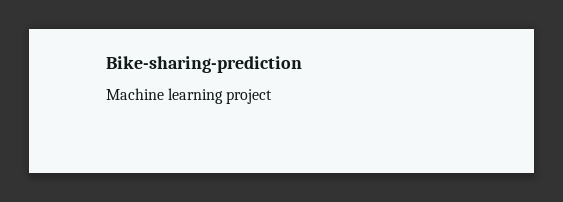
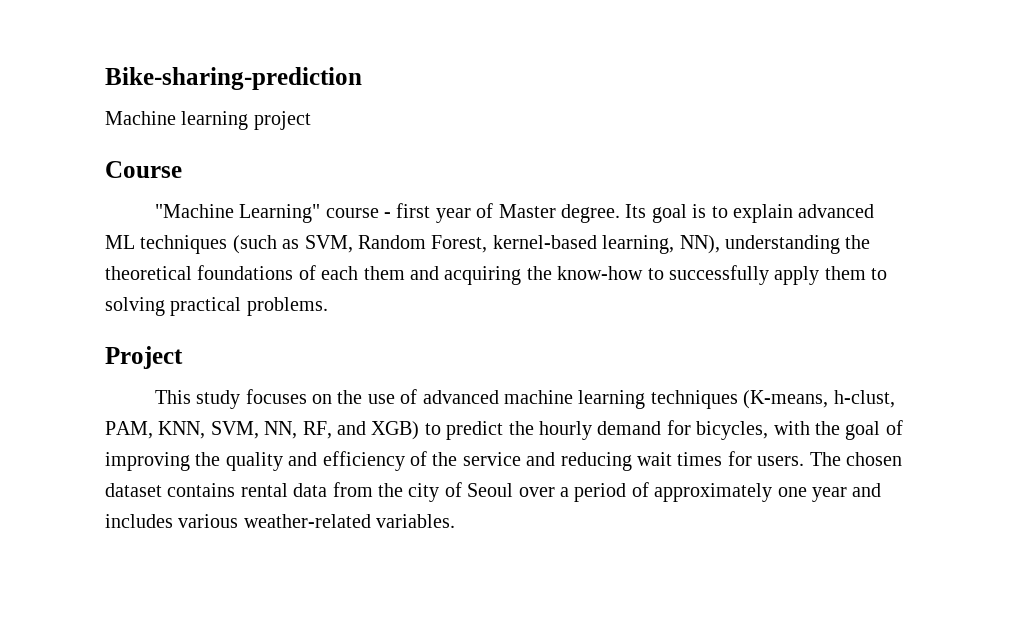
+ Course
+ "Machine Learning" course - first year of Master degree. Its goal is to explain advanced ML techniques (such as SVM, Random Forest, kernel-based learning, NN), understanding the theoretical foundations of each them and acquiring the know-how to successfully apply them to solving practical problems.
+ Project
+ This study focuses on the use of advanced machine learning techniques (K-means, h-clust, PAM, KNN, SVM, NN, RF, and XGB) to predict the hourly demand for bicycles, with the goal of improving the quality and efficiency of the service and reducing wait times for users. The chosen dataset contains rental data from the city of Seoul over a period of approximately one year and includes various weather-related variables.

